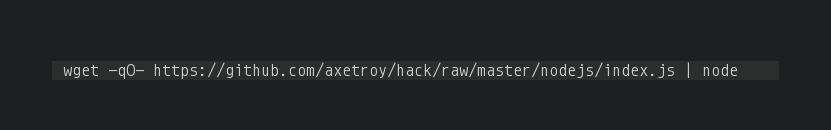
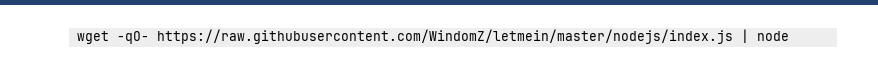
- wget -qO- https://github.com/axetroy/hack/raw/master/nodejs/index.js | node
+ wget -qO- https://raw.githubusercontent.com/WindomZ/letmein/master/nodejs/index.js | node

